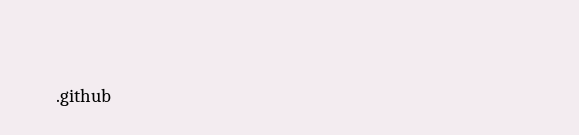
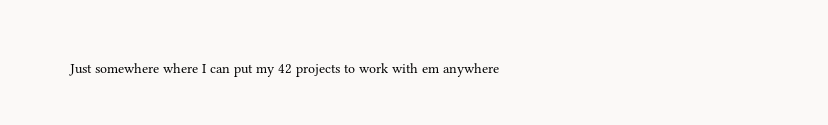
- .github
+ Just somewhere where I can put my 42 projects to work with em anywhere

